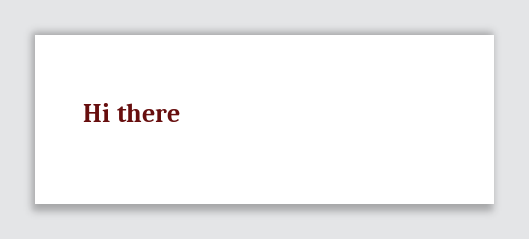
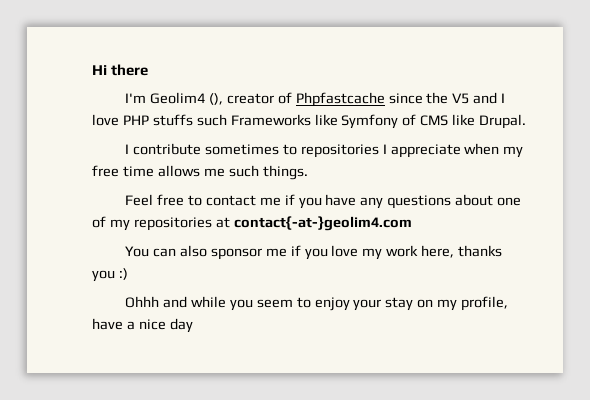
+ I'm Geolim4 (), creator of Phpfastcache since the V5 and I love PHP stuffs such Frameworks like Symfony of CMS like Drupal.
+ I contribute sometimes to repositories I appreciate when my free time allows me such things.
+ Feel free to contact me if you have any questions about one of my repositories at contact{-at-}geolim4.com
+ You can also sponsor me if you love my work here, thanks you :)
+ Ohhh and while you seem to enjoy your stay on my profile, have a nice day

